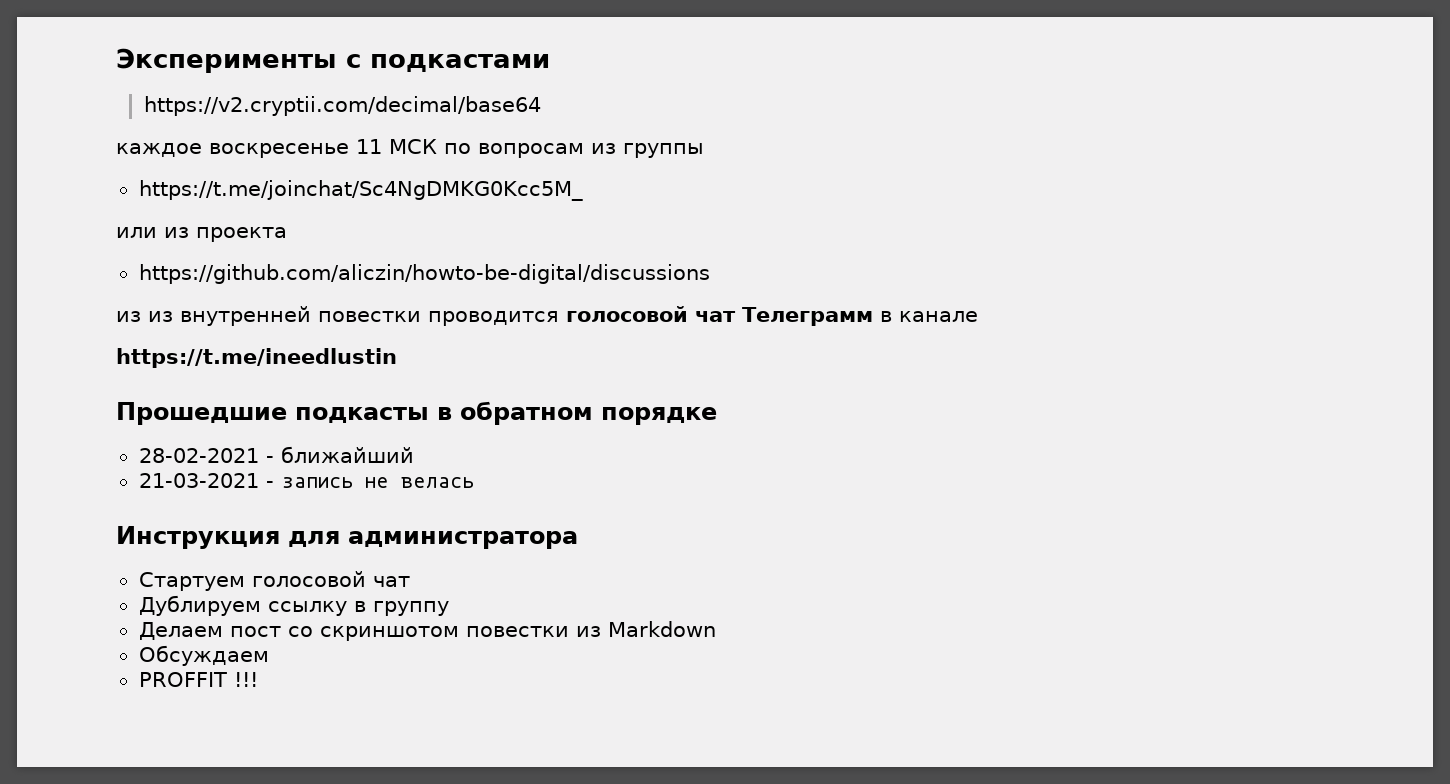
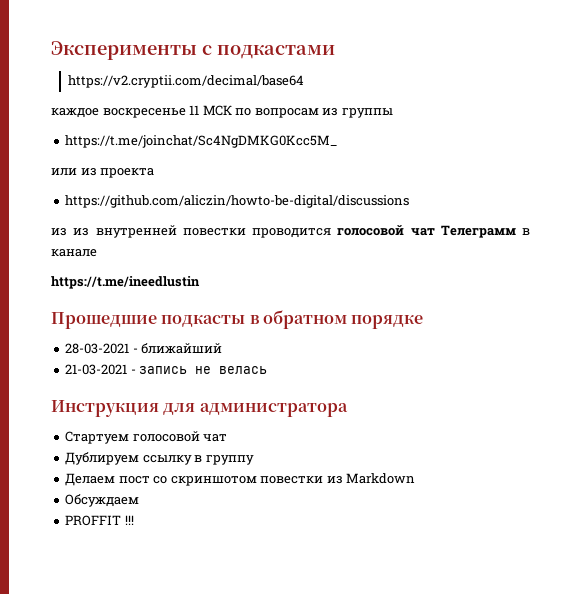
- 28-02-2021 - ближайший
+ 28-03-2021 - ближайший

